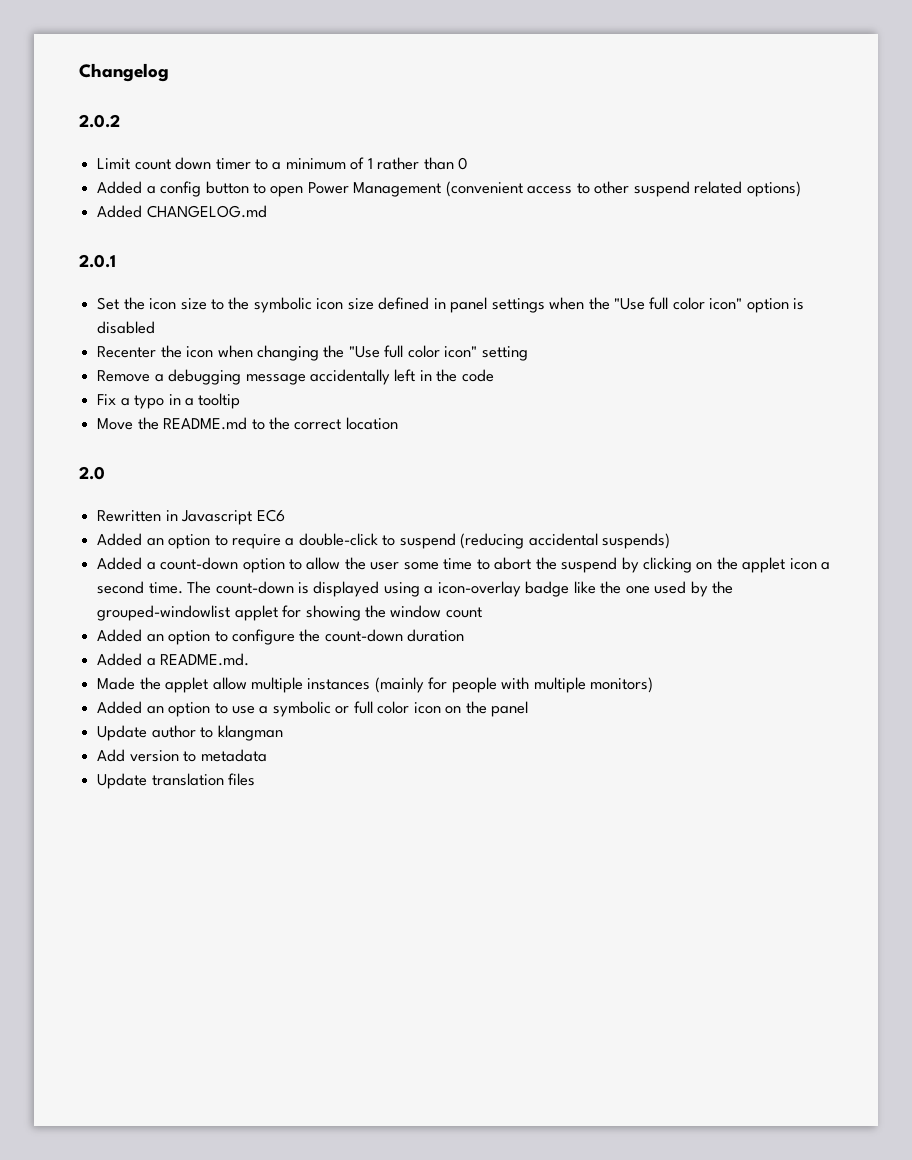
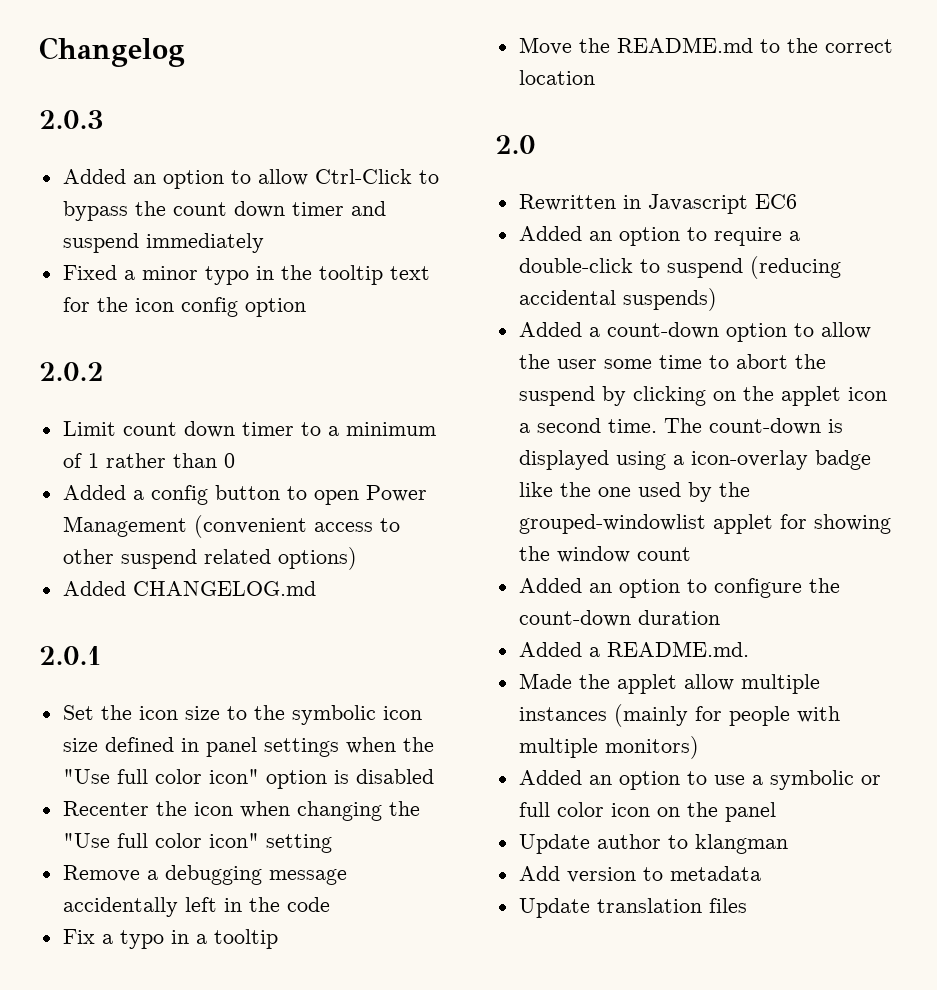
+ 2.0.3
+ Added an option to allow Ctrl-Click to bypass the count down timer and suspend immediately
+ Fixed a minor typo in the tooltip text for the icon config option

